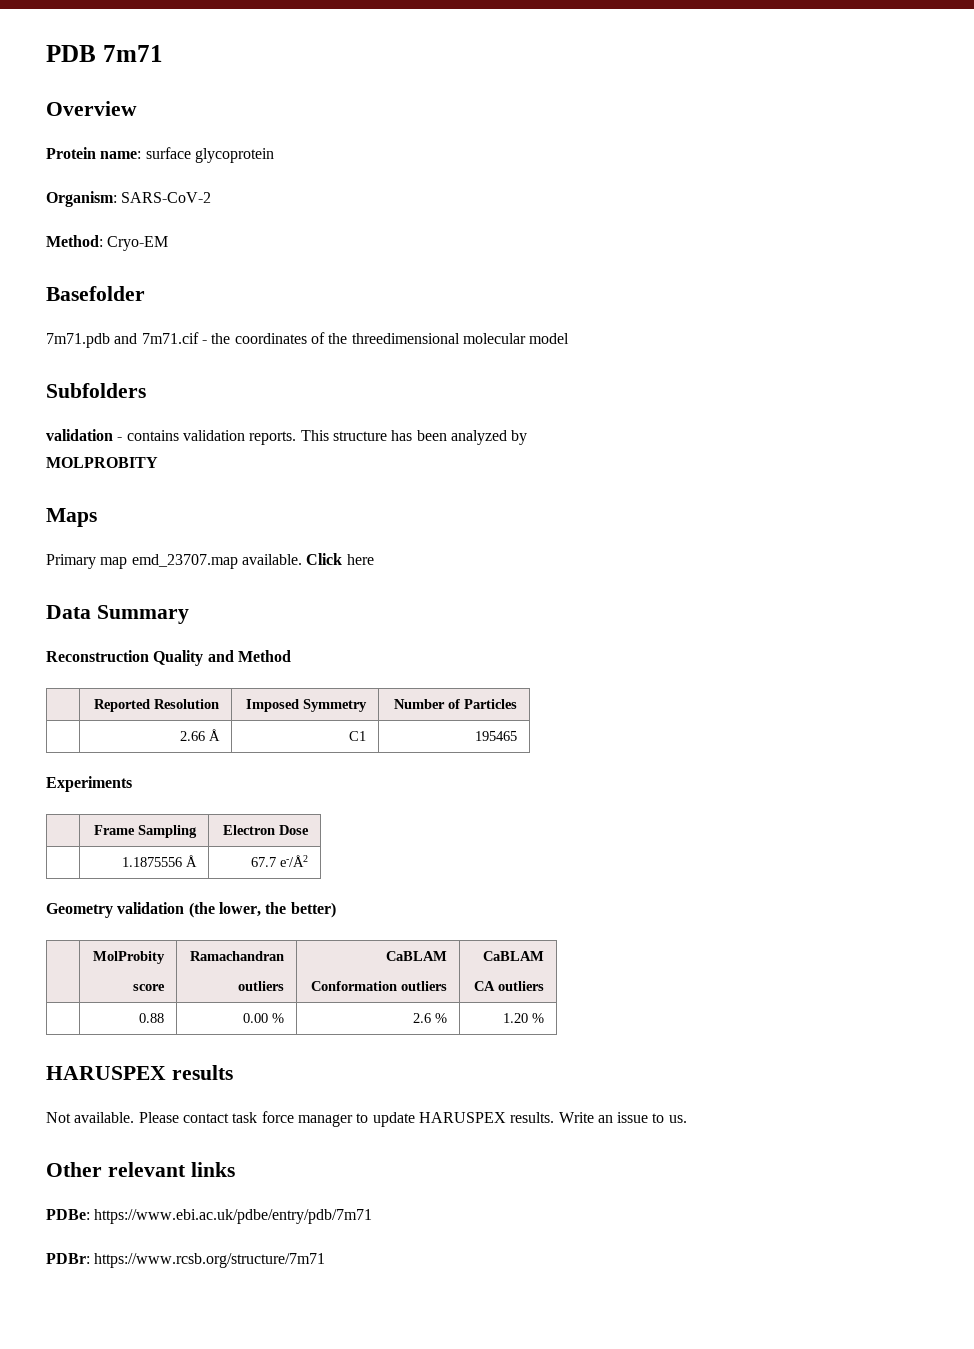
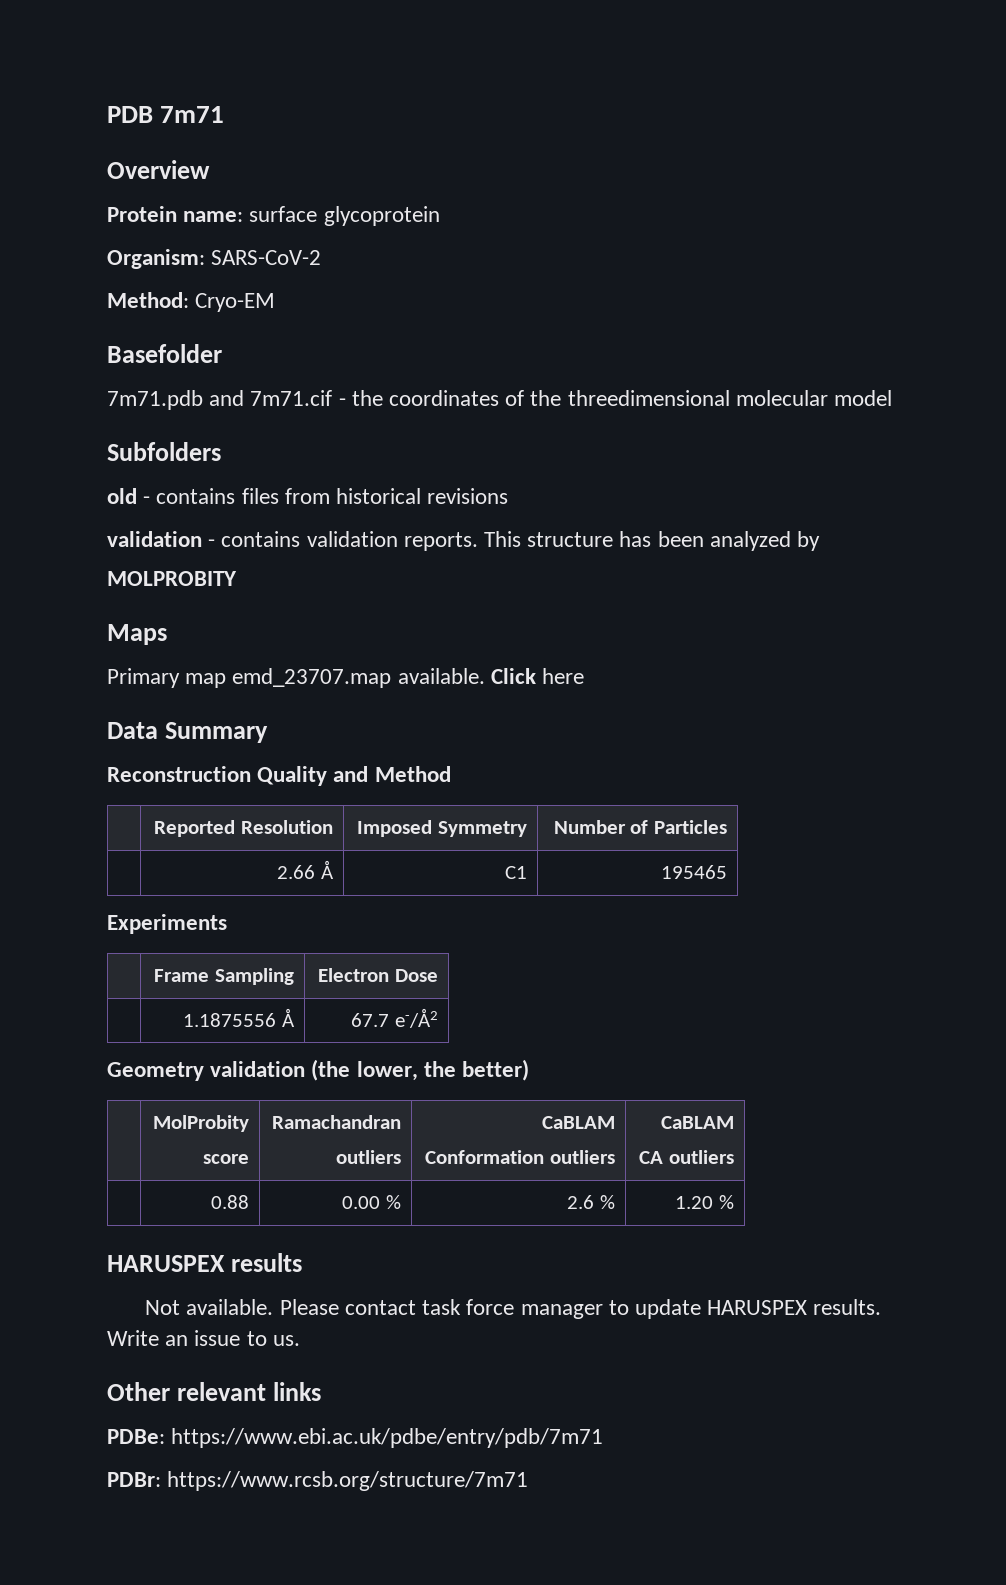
+ old - contains files from historical revisions

